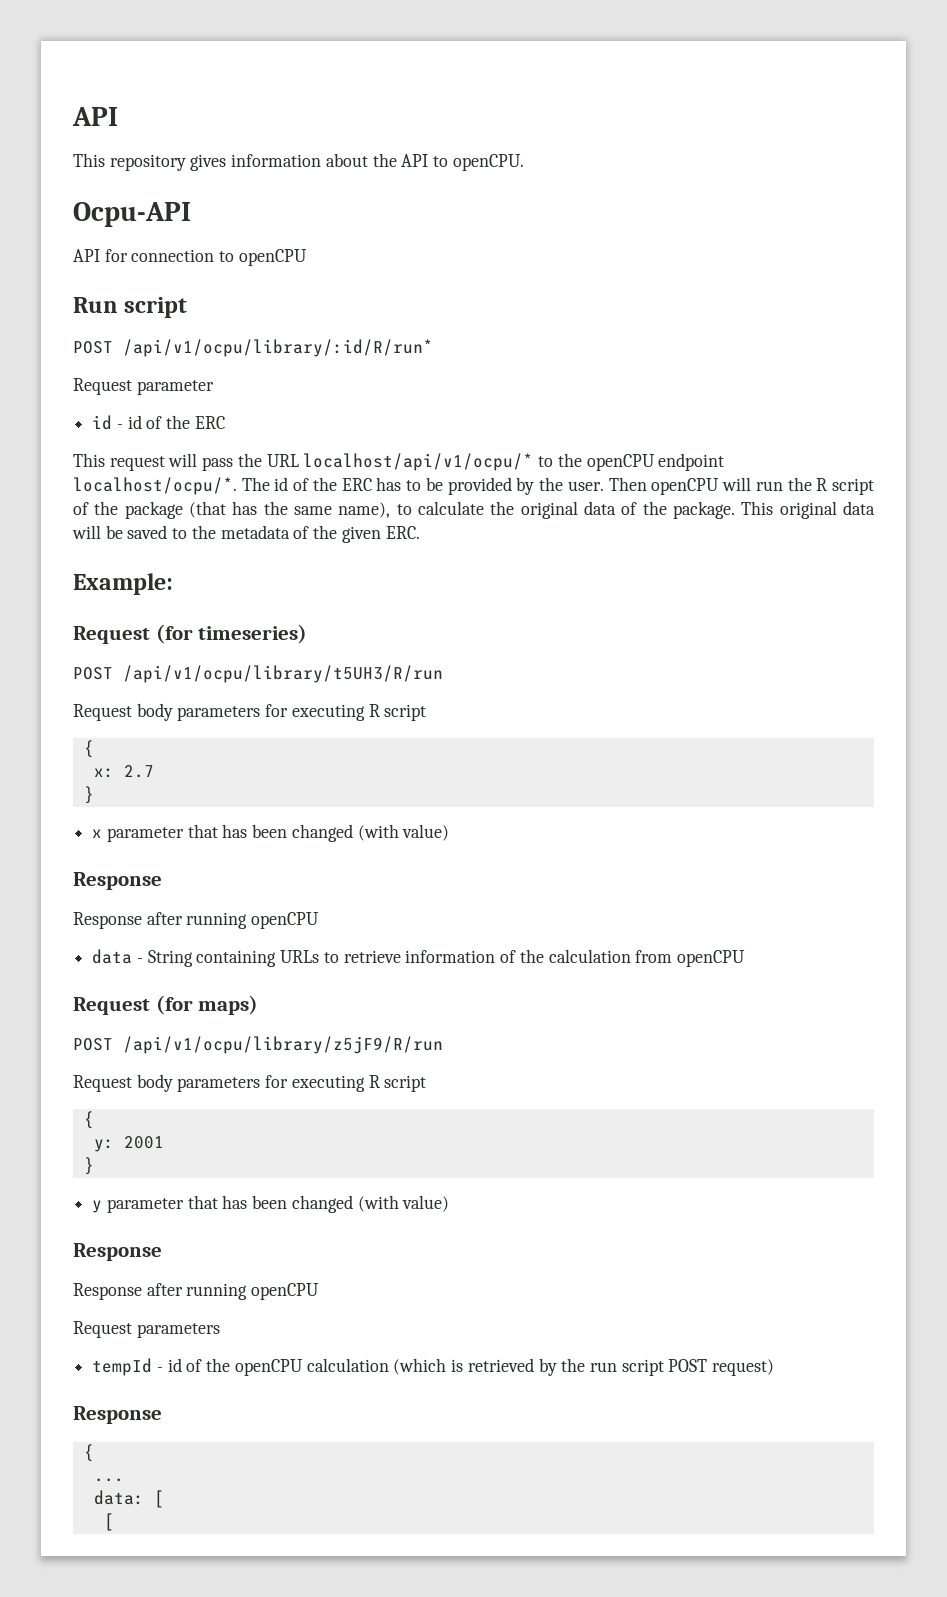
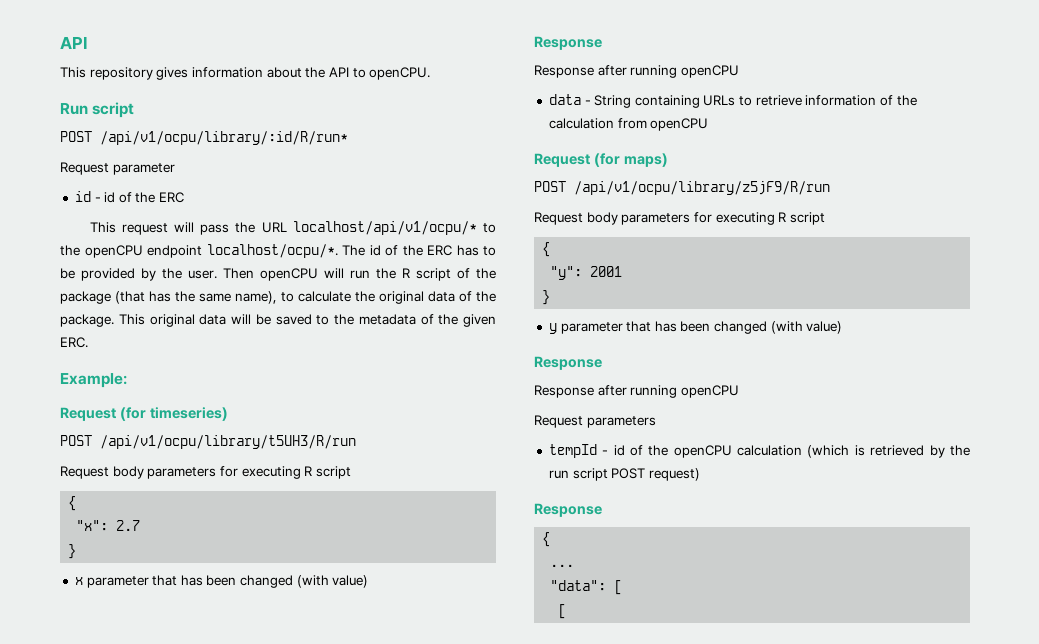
- Ocpu-API
- API for connection to openCPU
- x: 2.7
+ "x": 2.7
- y: 2001
+ "y": 2001
- data: [
+ "data": [

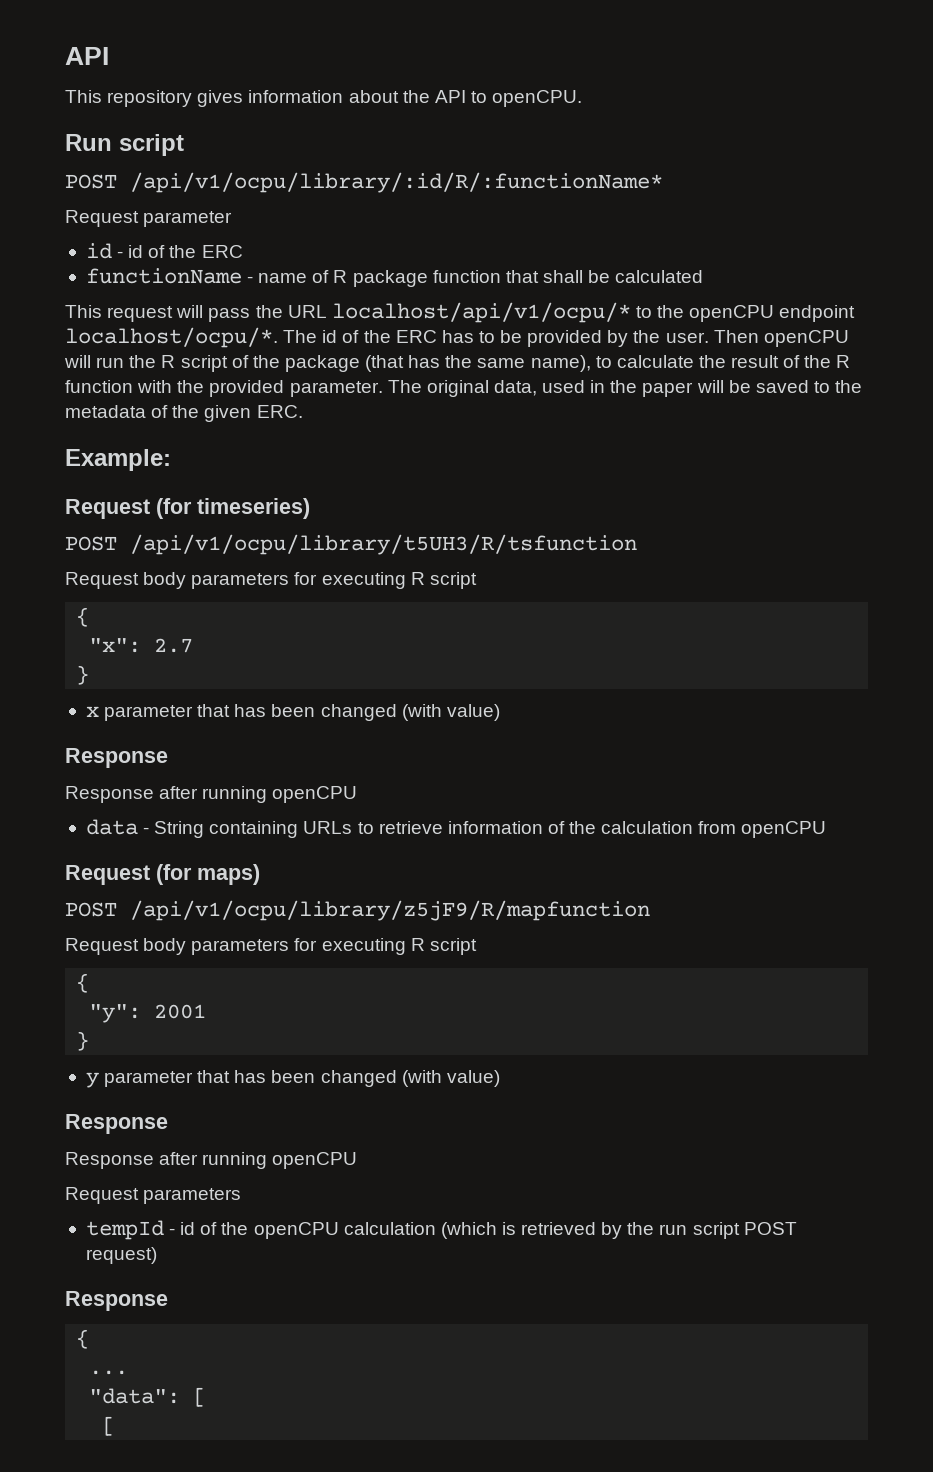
- POST /api/v1/ocpu/library/:id/R/run*
+ POST /api/v1/ocpu/library/:id/R/:functionName*
+ functionName - name of R package function that shall be calculated
- Then openCPU will run the R script of the package (that has the same name), to calculate the original data of the package. This original data will be saved to the metadata of the given ERC.
+ Then openCPU will run the R script of the package (that has the same name), to calculate the result of the R function with the provided parameter. The original data, used in the paper will be saved to the metadata of the given ERC.
- POST /api/v1/ocpu/library/t5UH3/R/run
+ POST /api/v1/ocpu/library/t5UH3/R/tsfunction
- POST /api/v1/ocpu/library/z5jF9/R/run
+ POST /api/v1/ocpu/library/z5jF9/R/mapfunction

